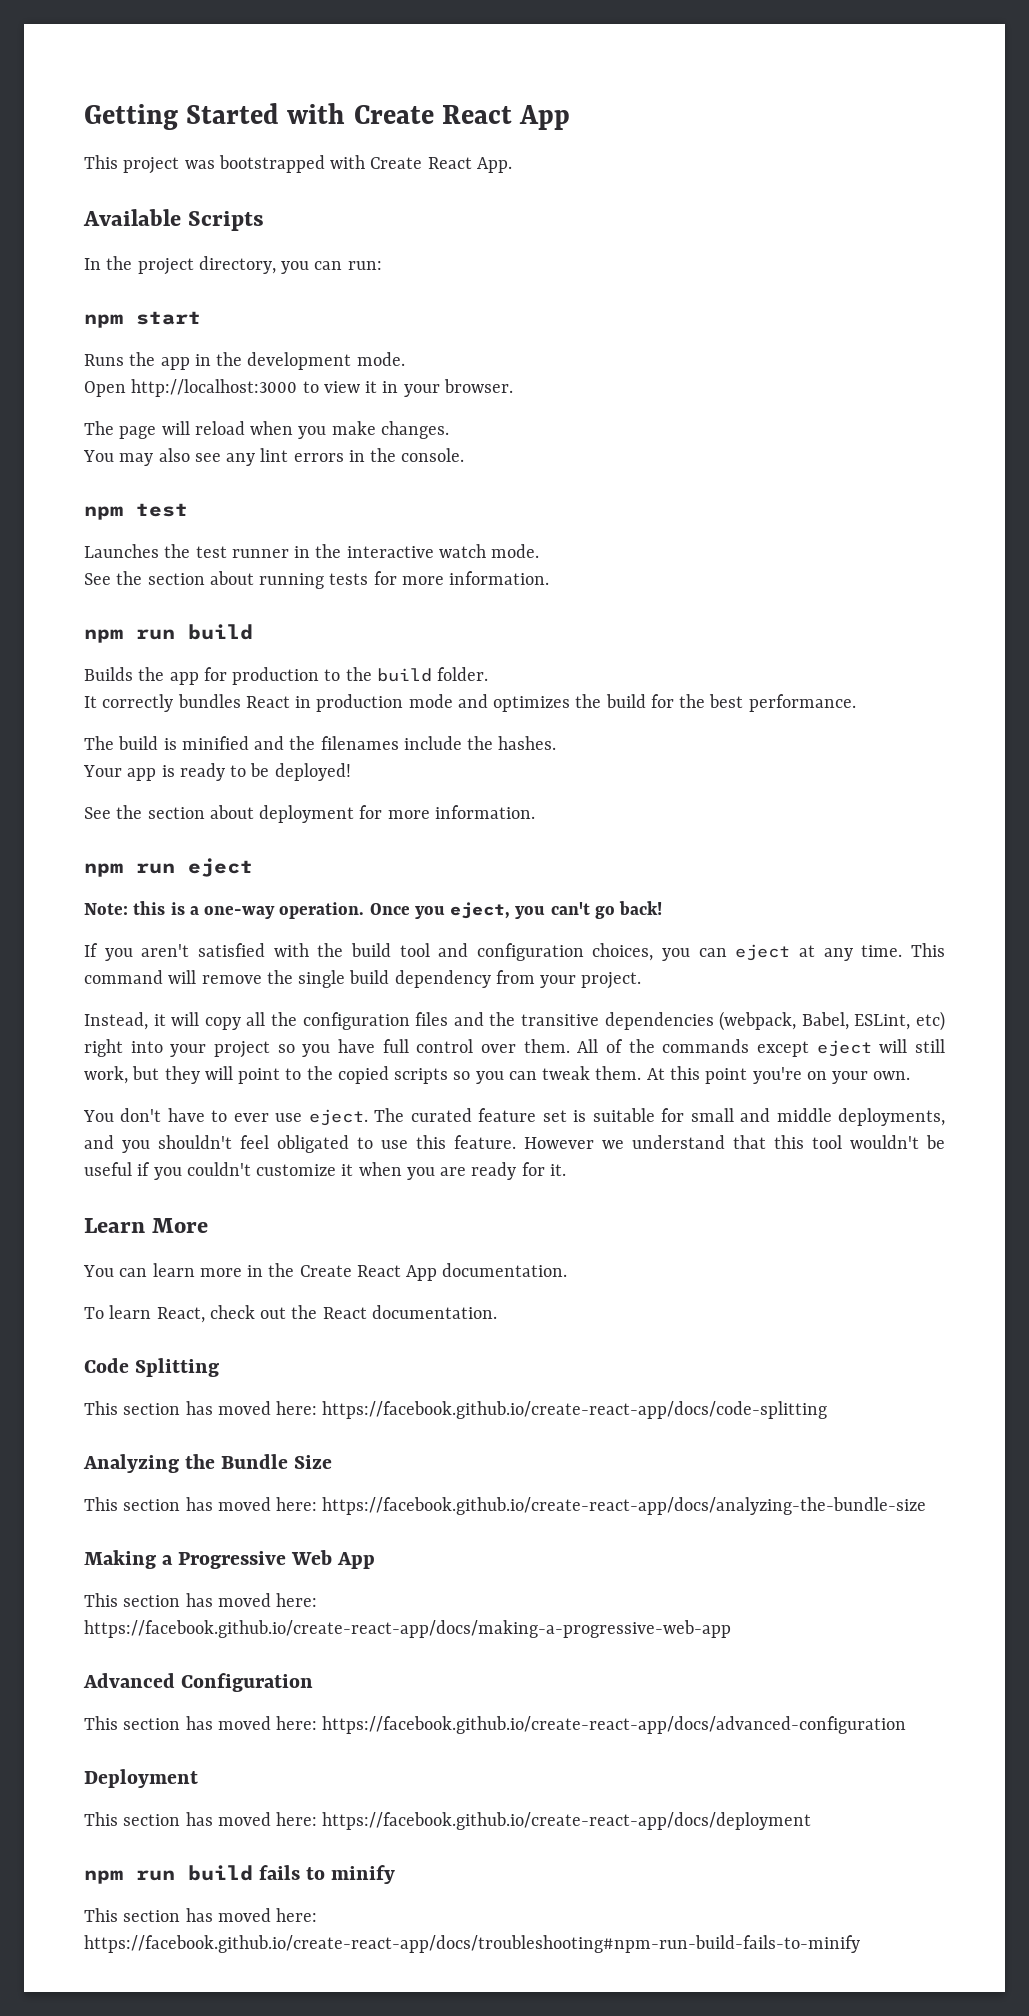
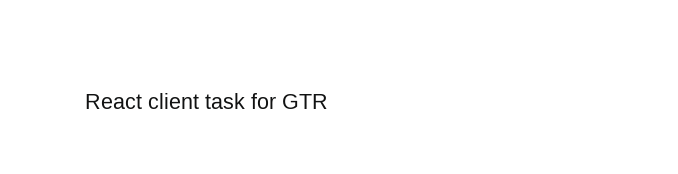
- Getting Started with Create React App
- This project was bootstrapped with Create React App.
- Available Scripts
- In the project directory, you can run:
- npm start
- Runs the app in the development mode.
- Open http://localhost:3000 to view it in your browser.
- The page will reload when you make changes.
- You may also see any lint errors in the console.
- npm test
- Launches the test runner in the interactive watch mode.
- See the section about running tests for more information.
- npm run build
- Builds the app for production to the build folder.
- It correctly bundles React in production mode and optimizes the build for the best performance.
- The build is minified and the filenames include the hashes.
- Your app is ready to be deployed!
- See the section about deployment for more information.
- npm run eject
- Note: this is a one-way operation. Once you eject, you can't go back!
- If you aren't satisfied with the build tool and configuration choices, you can eject at any time. This command will remove the single build dependency from your project.
- Instead, it will copy all the configuration files and the transitive dependencies (webpack, Babel, ESLint, etc) right into your project so you have full control over them. All of the commands except eject will still work, but they will point to the copied scripts so you can tweak them. At this point you're on your own.
- You don't have to ever use eject. The curated feature set is suitable for small and middle deployments, and you shouldn't feel obligated to use this feature. However we understand that this tool wouldn't be useful if you couldn't customize it when you are ready for it.
- Learn More
- You can learn more in the Create React App documentation.
- To learn React, check out the React documentation.
- Code Splitting
- This section has moved here: https://facebook.github.io/create-react-app/docs/code-splitting
- Analyzing the Bundle Size
- This section has moved here: https://facebook.github.io/create-react-app/docs/analyzing-the-bundle-size
- Making a Progressive Web App
- This section has moved here: https://facebook.github.io/create-react-app/docs/making-a-progressive-web-app
- Advanced Configuration
- This section has moved here: https://facebook.github.io/create-react-app/docs/advanced-configuration
- Deployment
- This section has moved here: https://facebook.github.io/create-react-app/docs/deployment
- npm run build fails to minify
- This section has moved here: https://facebook.github.io/create-react-app/docs/troubleshooting#npm-run-build-fails-to-minify
+ React client task for GTR

